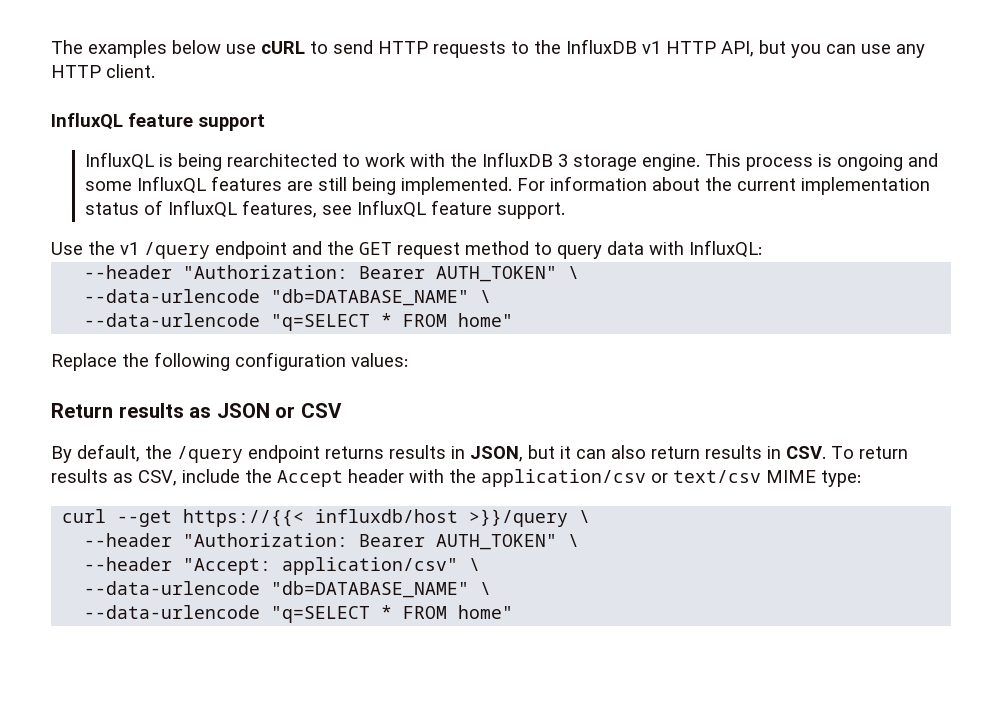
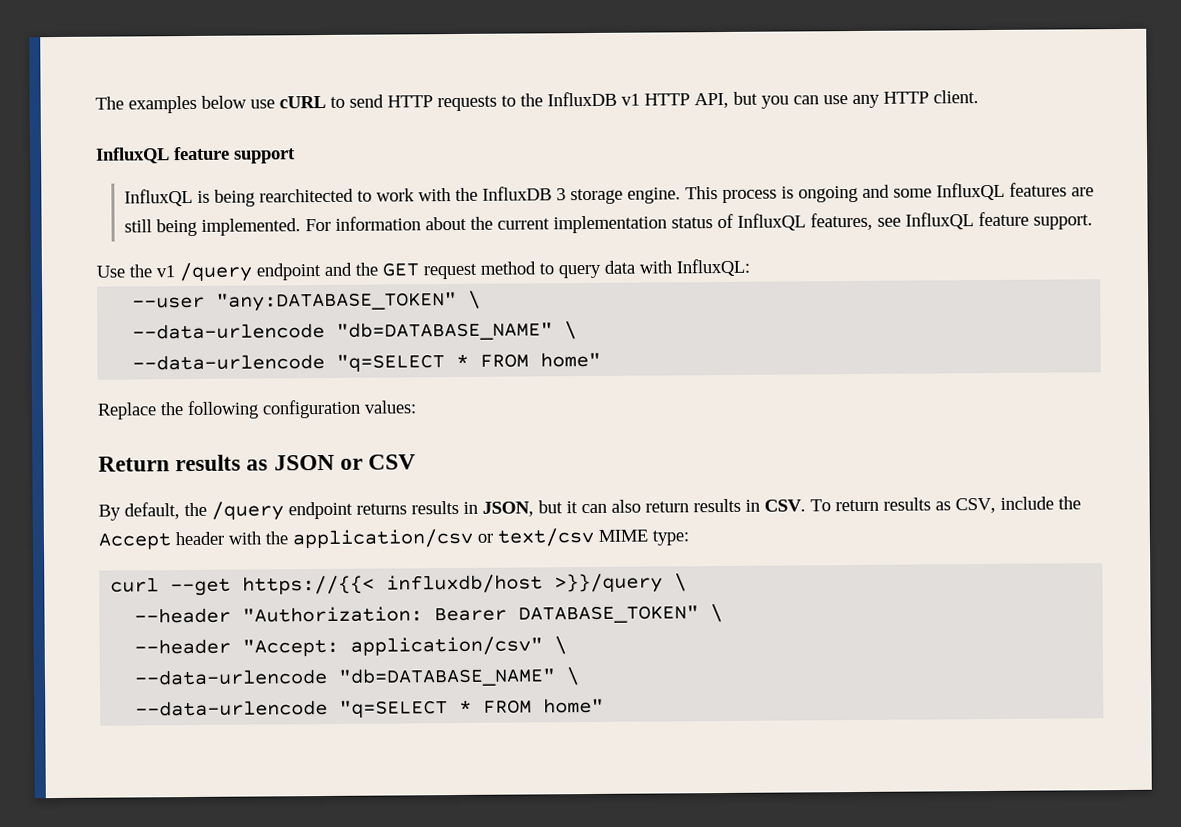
  Use the v1 /query endpoint and the GET request method to query data with InfluxQL:
- --header "Authorization: Bearer AUTH_TOKEN" \
+ --user "any:DATABASE_TOKEN" \
  curl --get https://{{< influxdb/host >}}/query \
- --header "Authorization: Bearer AUTH_TOKEN" \
+ --header "Authorization: Bearer DATABASE_TOKEN" \

